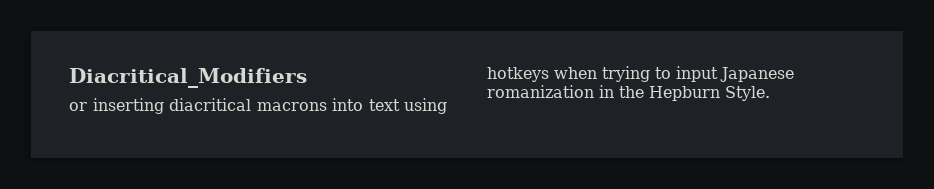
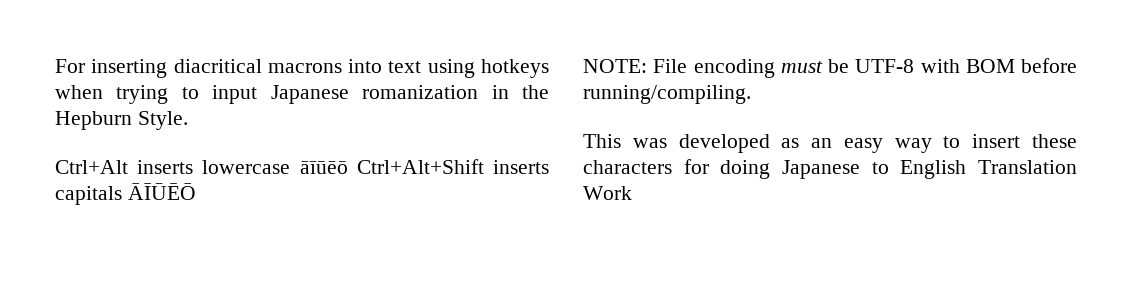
- Diacritical_Modifiers
- or inserting diacritical macrons into text using hotkeys when trying to input Japanese romanization in the Hepburn Style.
+ For inserting diacritical macrons into text using hotkeys when trying to input Japanese romanization in the Hepburn Style.
+ Ctrl+Alt inserts lowercase āīūēō Ctrl+Alt+Shift inserts capitals ĀĪŪĒŌ
+ NOTE: File encoding must be UTF-8 with BOM before running/compiling.
+ This was developed as an easy way to insert these characters for doing Japanese to English Translation Work

